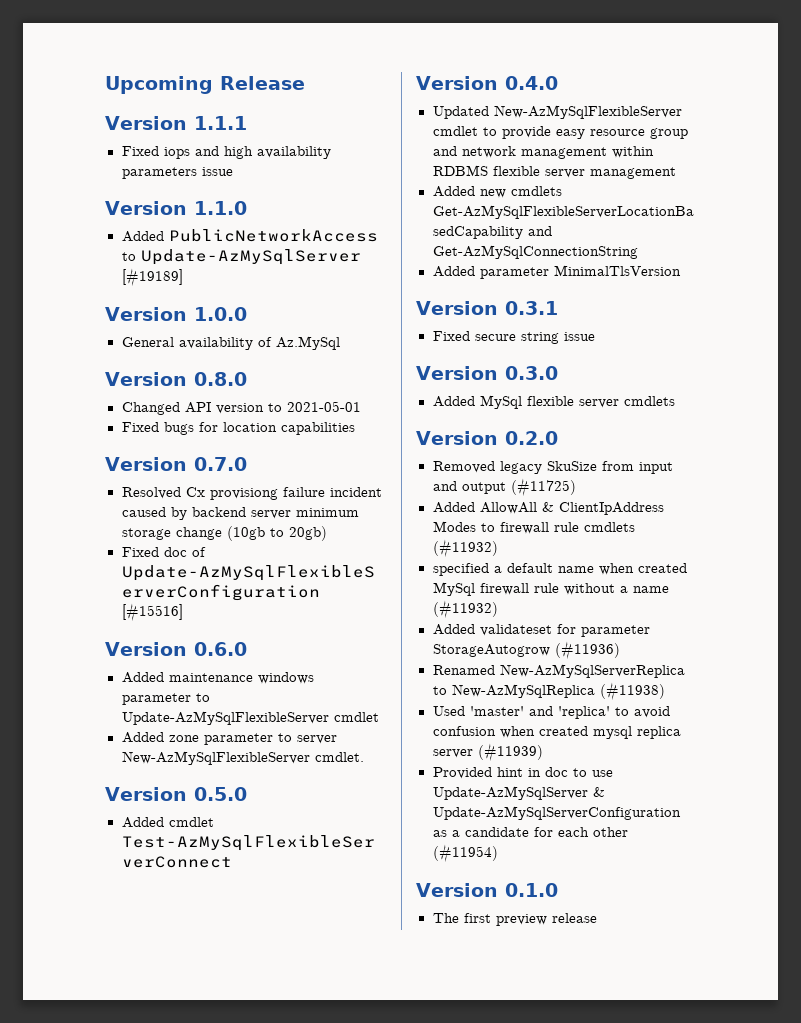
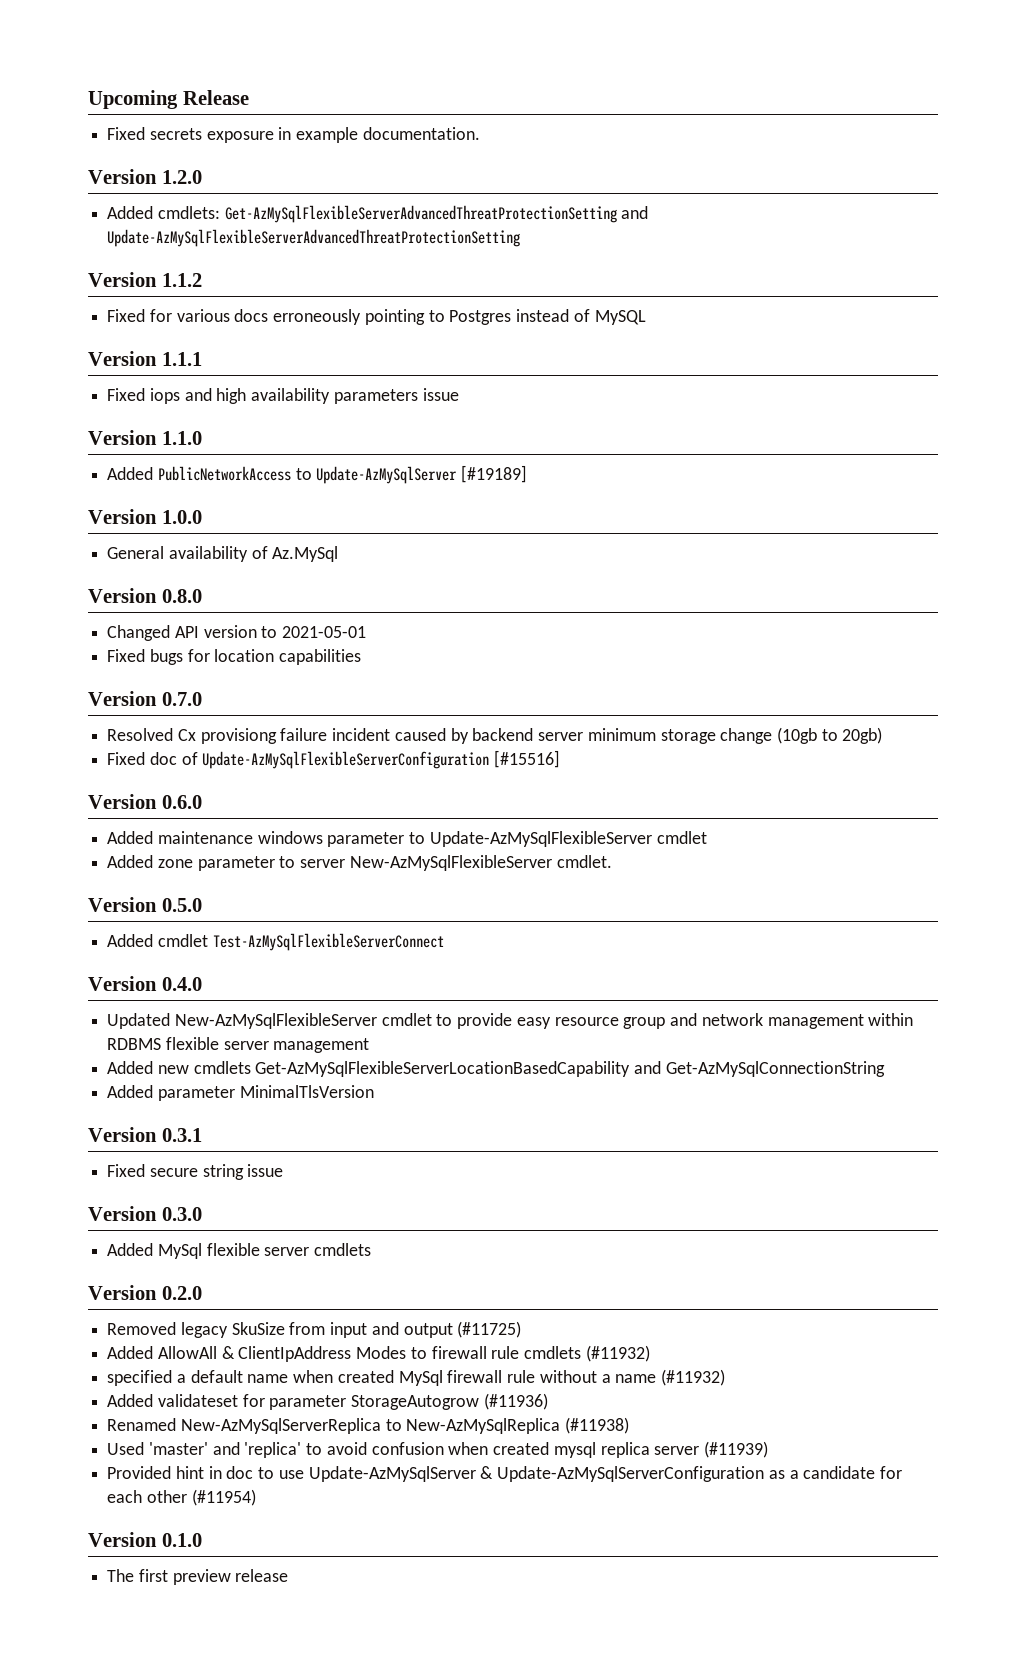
+ Fixed secrets exposure in example documentation.
+ Version 1.2.0
+ Added cmdlets: Get-AzMySqlFlexibleServerAdvancedThreatProtectionSetting and Update-AzMySqlFlexibleServerAdvancedThreatProtectionSetting
+ Version 1.1.2
+ Fixed for various docs erroneously pointing to Postgres instead of MySQL

